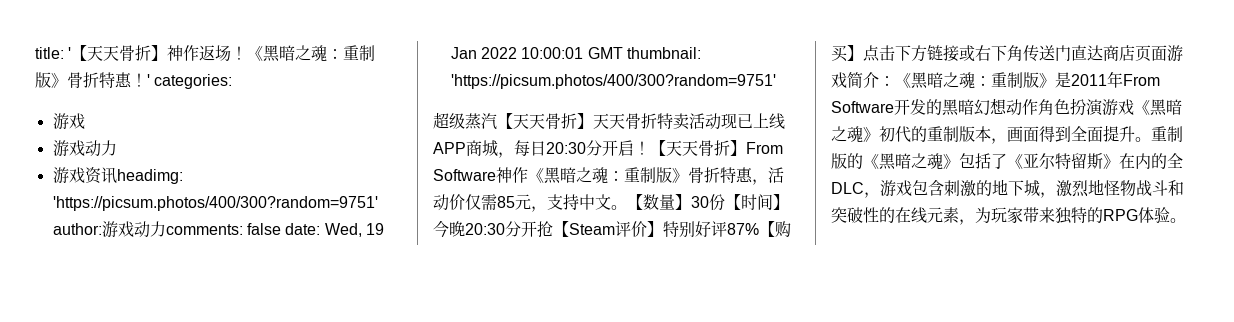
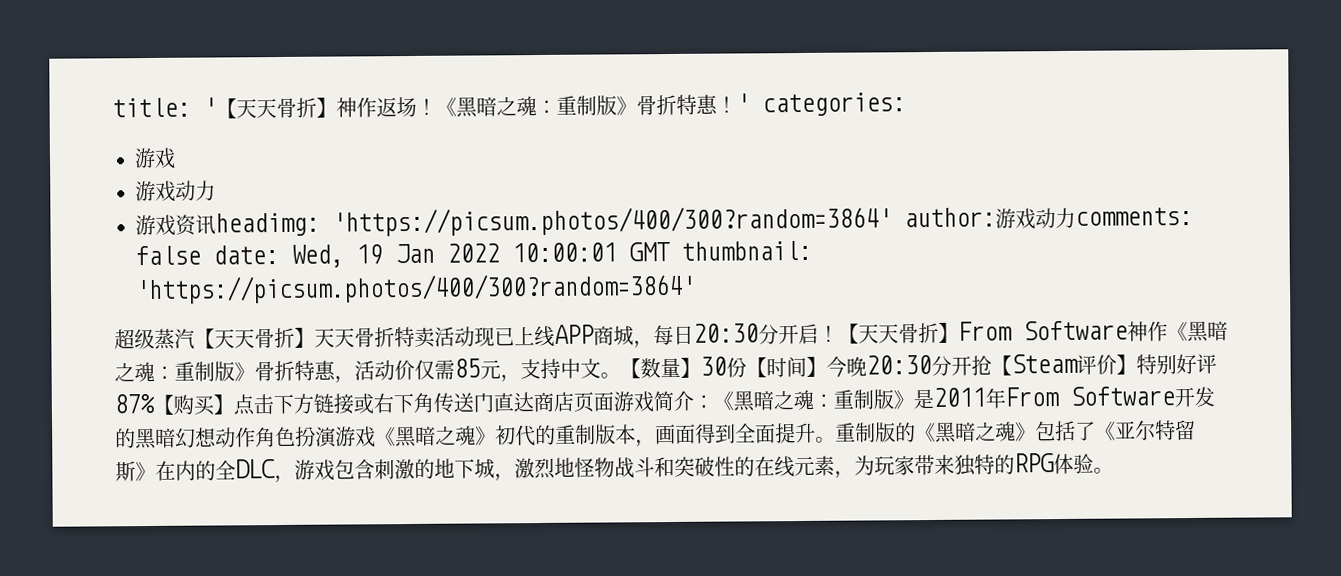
- 游戏资讯headimg: 'https://picsum.photos/400/300?random=9751' author:游戏动力comments: false date: Wed, 19 Jan 2022 10:00:01 GMT thumbnail: 'https://picsum.photos/400/300?random=9751'
+ 游戏资讯headimg: 'https://picsum.photos/400/300?random=3864' author:游戏动力comments: false date: Wed, 19 Jan 2022 10:00:01 GMT thumbnail: 'https://picsum.photos/400/300?random=3864'

